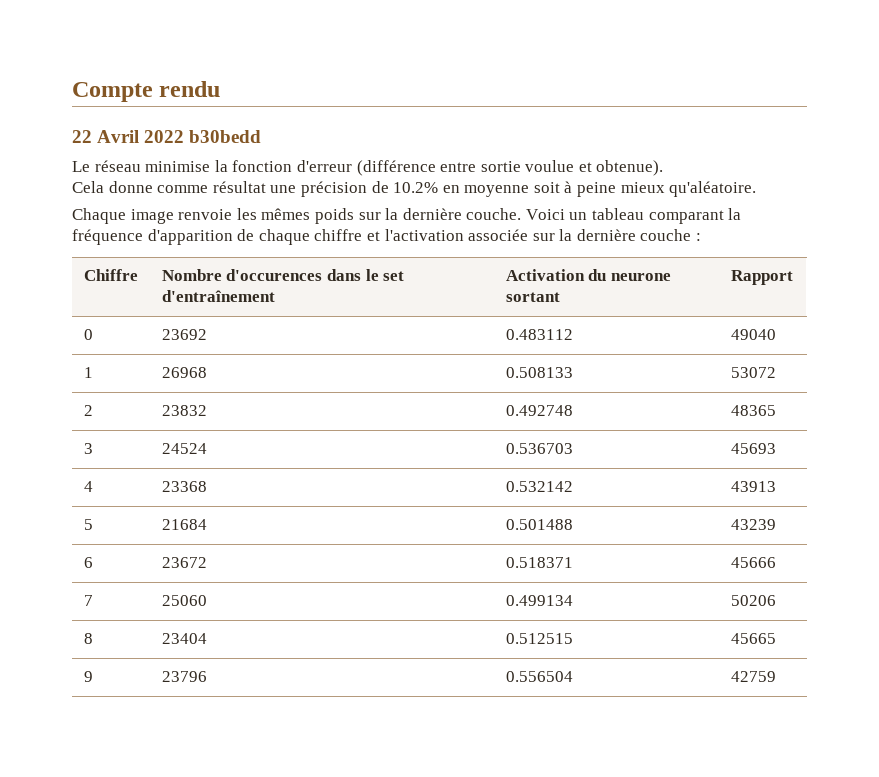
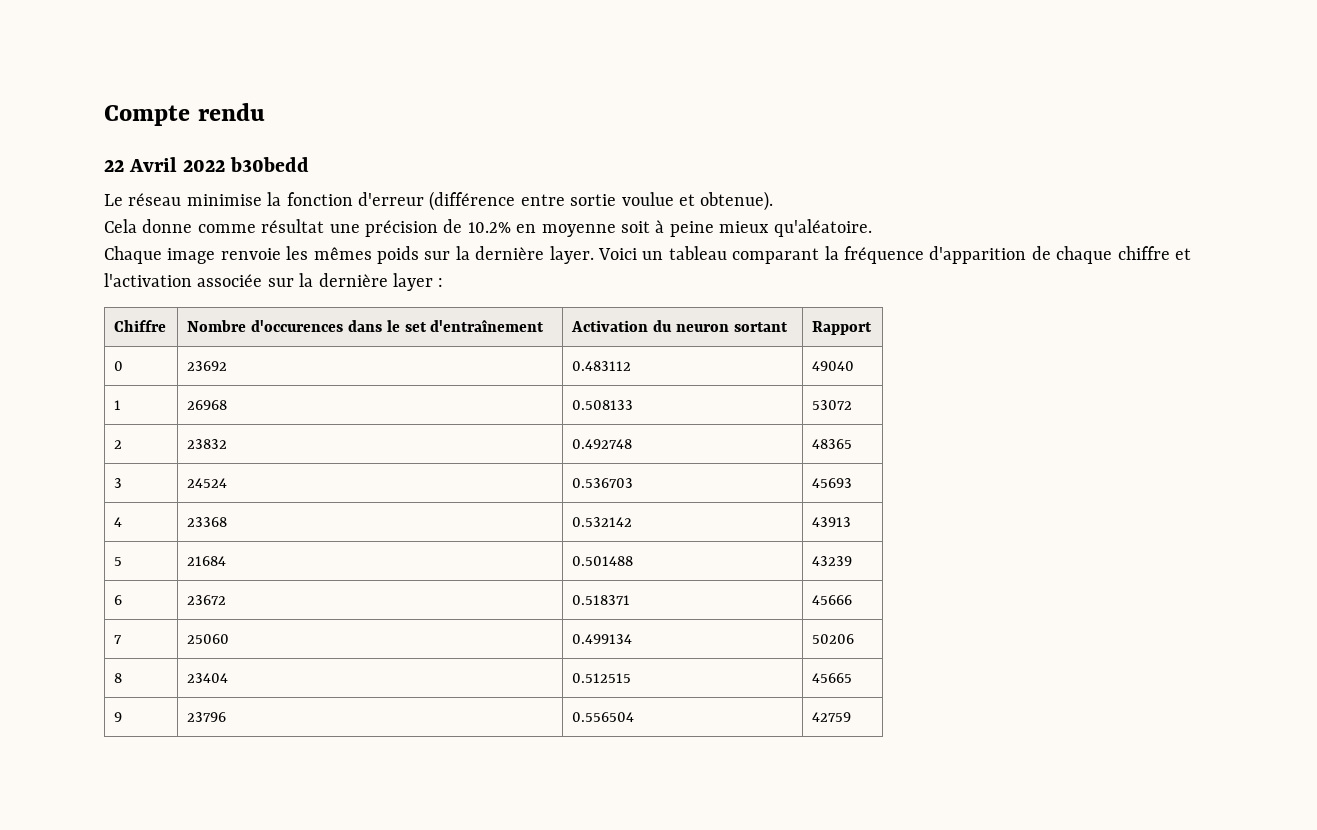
- Chaque image renvoie les mêmes poids sur la dernière couche.
+ Chaque image renvoie les mêmes poids sur la dernière layer.
- Voici un tableau comparant la fréquence d'apparition de chaque chiffre et l'activation associée sur la dernière couche :
+ Voici un tableau comparant la fréquence d'apparition de chaque chiffre et l'activation associée sur la dernière layer :
- Chiffre | Nombre d'occurences dans le set d'entraînement | Activation du neurone sortant | Rapport
+ Chiffre | Nombre d'occurences dans le set d'entraînement | Activation du neuron sortant | Rapport

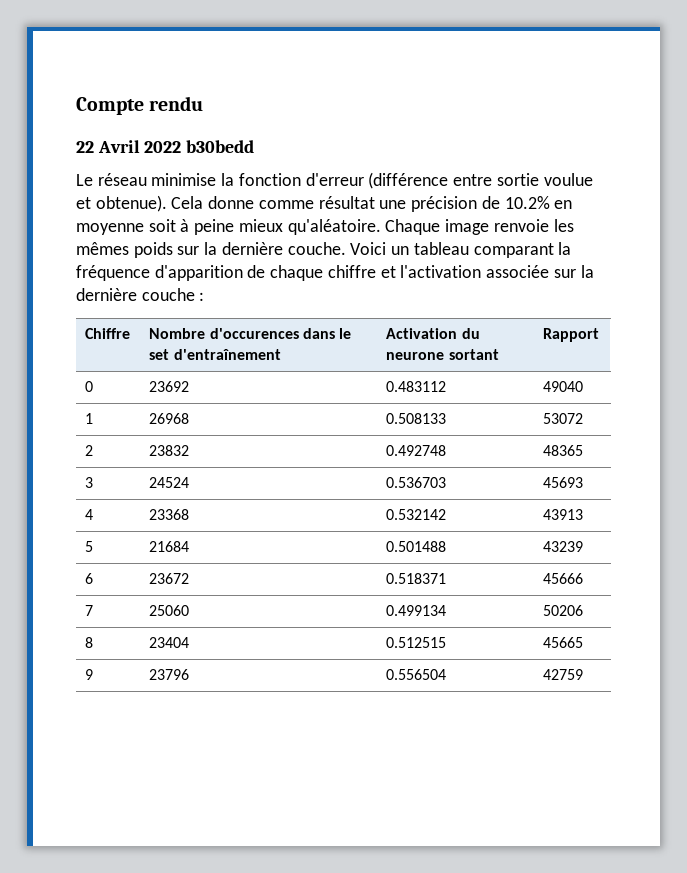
- Le réseau minimise la fonction d'erreur (différence entre sortie voulue et obtenue).
- Cela donne comme résultat une précision de 10.2% en moyenne soit à peine mieux qu'aléatoire.
- Chaque image renvoie les mêmes poids sur la dernière layer.
+ Le réseau minimise la fonction d'erreur (différence entre sortie voulue et obtenue). Cela donne comme résultat une précision de 10.2% en moyenne soit à peine mieux qu'aléatoire. Chaque image renvoie les mêmes poids sur la dernière couche.
- Voici un tableau comparant la fréquence d'apparition de chaque chiffre et l'activation associée sur la dernière layer :
+ Voici un tableau comparant la fréquence d'apparition de chaque chiffre et l'activation associée sur la dernière couche :
- Chiffre | Nombre d'occurences dans le set d'entraînement | Activation du neuron sortant | Rapport
+ Chiffre | Nombre d'occurences dans le set d'entraînement | Activation du neurone sortant | Rapport

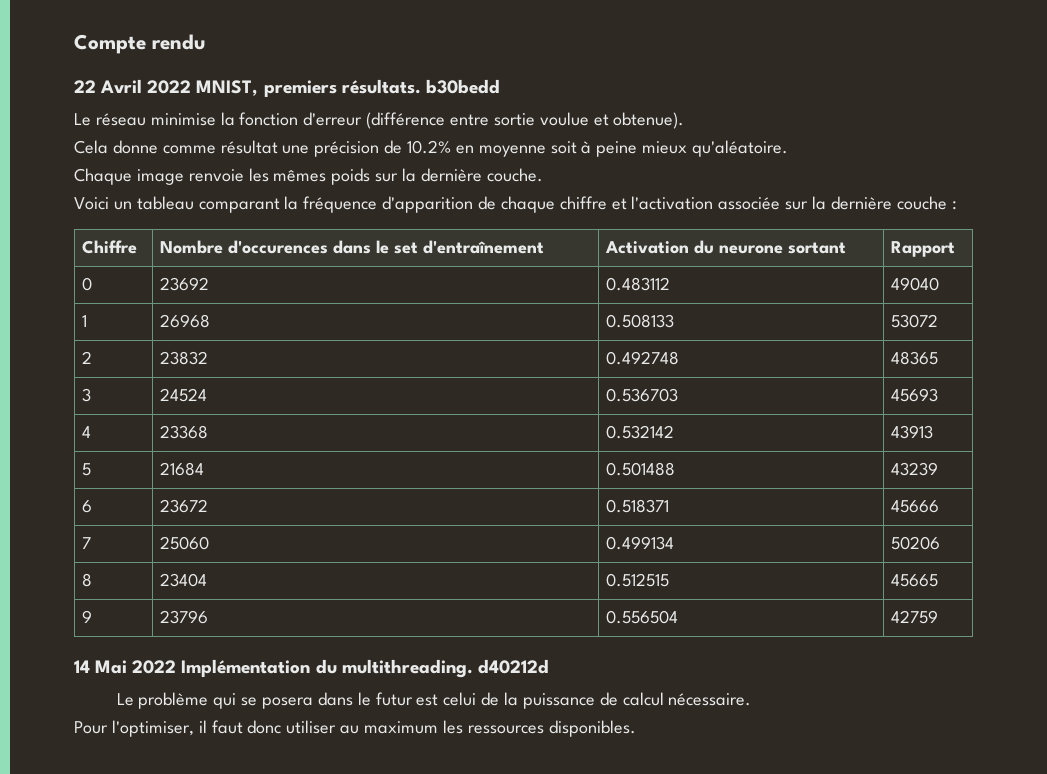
- 22 Avril 2022 b30bedd
+ 22 Avril 2022 MNIST, premiers résultats. b30bedd
- Le réseau minimise la fonction d'erreur (différence entre sortie voulue et obtenue). Cela donne comme résultat une précision de 10.2% en moyenne soit à peine mieux qu'aléatoire. Chaque image renvoie les mêmes poids sur la dernière couche. Voici un tableau comparant la fréquence d'apparition de chaque chiffre et l'activation associée sur la dernière couche :
+ Le réseau minimise la fonction d'erreur (différence entre sortie voulue et obtenue).
+ Cela donne comme résultat une précision de 10.2% en moyenne soit à peine mieux qu'aléatoire.
+ Chaque image renvoie les mêmes poids sur la dernière couche.
+ Voici un tableau comparant la fréquence d'apparition de chaque chiffre et l'activation associée sur la dernière couche :
+ 14 Mai 2022 Implémentation du multithreading. d40212d
+ Le problème qui se posera dans le futur est celui de la puissance de calcul nécessaire.
+ Pour l'optimiser, il faut donc utiliser au maximum les ressources disponibles.

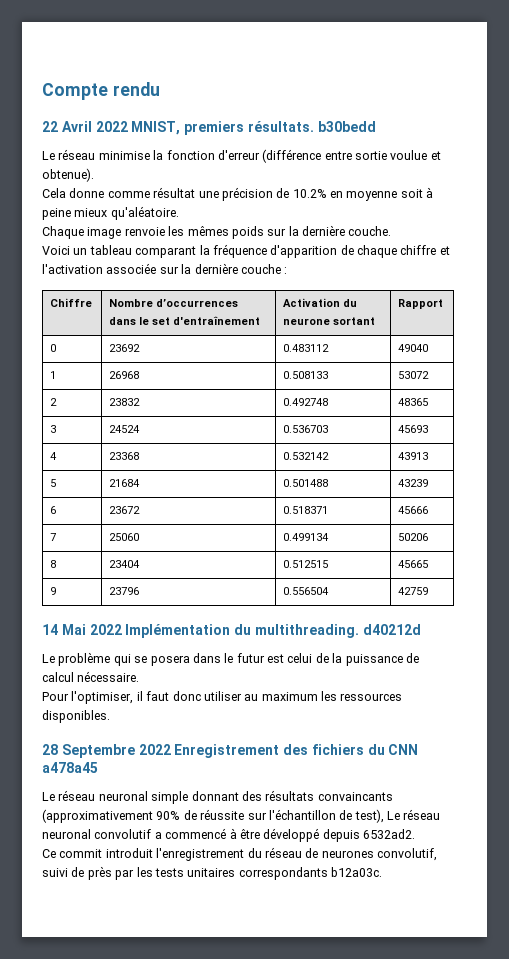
- Chiffre | Nombre d'occurences dans le set d'entraînement | Activation du neurone sortant | Rapport
+ Chiffre | Nombre d’occurrences dans le set d'entraînement | Activation du neurone sortant | Rapport
+ 28 Septembre 2022 Enregistrement des fichiers du CNN a478a45
+ Le réseau neuronal simple donnant des résultats convaincants (approximativement 90% de réussite sur l'échantillon de test), Le réseau neuronal convolutif a commencé à être développé depuis 6532ad2.
+ Ce commit introduit l'enregistrement du réseau de neurones convolutif, suivi de près par les tests unitaires correspondants b12a03c.

